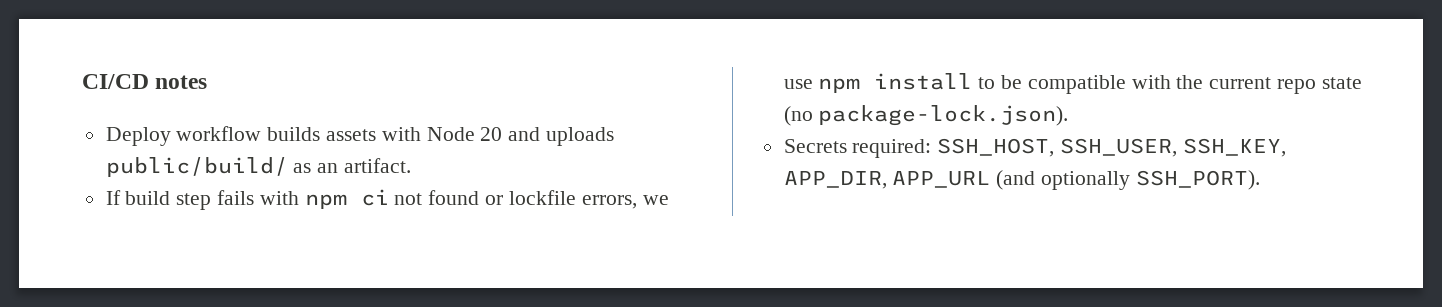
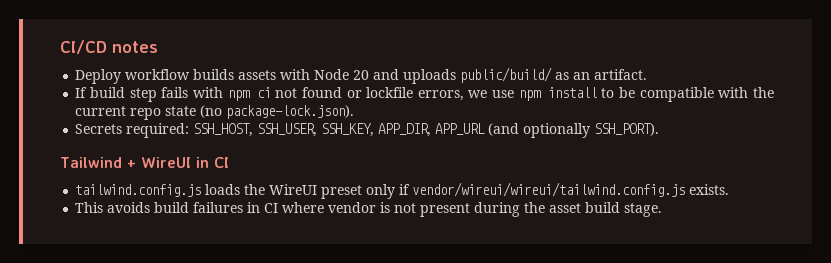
+ Tailwind + WireUI in CI
+ tailwind.config.js loads the WireUI preset only if vendor/wireui/wireui/tailwind.config.js exists.
+ This avoids build failures in CI where vendor is not present during the asset build stage.

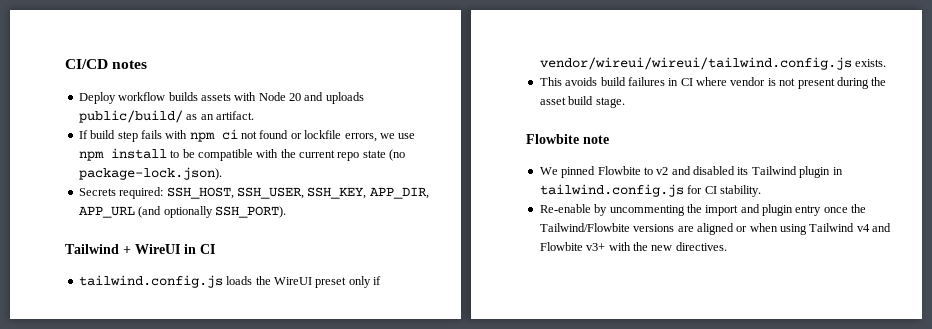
+ Flowbite note
+ We pinned Flowbite to v2 and disabled its Tailwind plugin in tailwind.config.js for CI stability.
+ Re-enable by uncommenting the import and plugin entry once the Tailwind/Flowbite versions are aligned or when using Tailwind v4 and Flowbite v3+ with the new directives.

